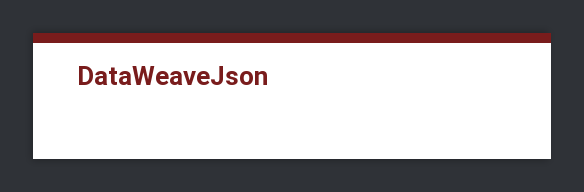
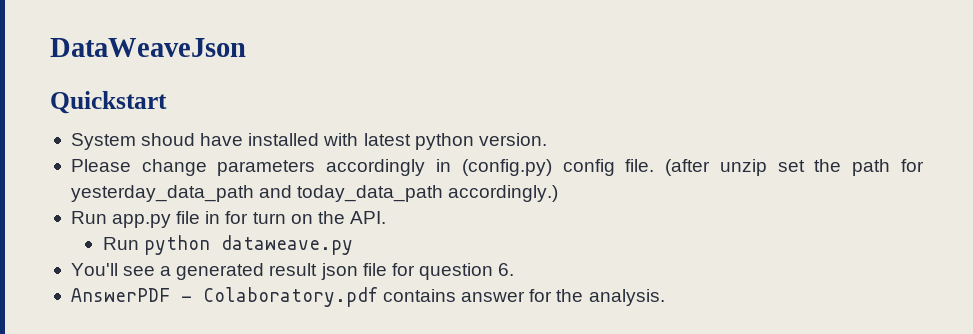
+ Quickstart
+ System shoud have installed with latest python version.
+ Please change parameters accordingly in (config.py) config file. (after unzip set the path for yesterday_data_path and today_data_path accordingly.)
+ Run app.py file in for turn on the API.
+ Run python dataweave.py
+ You'll see a generated result json file for question 6.
+ AnswerPDF - Colaboratory.pdf contains answer for the analysis.

